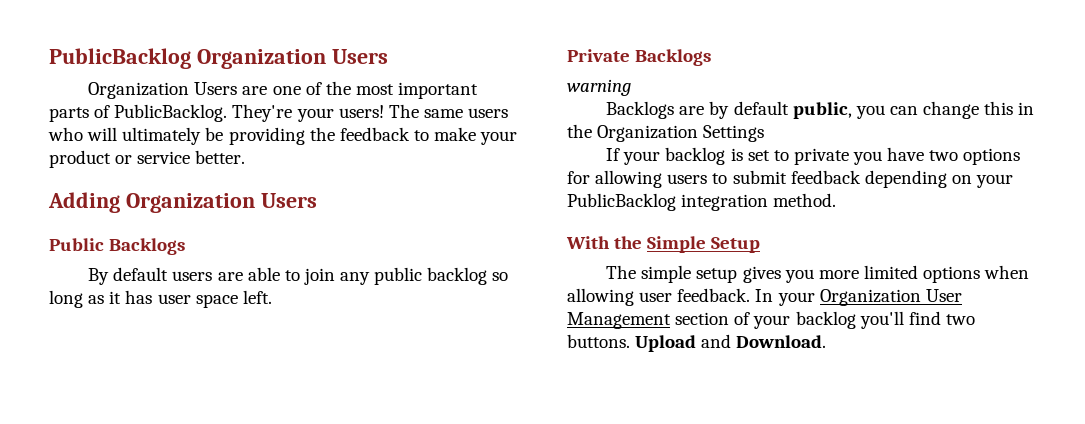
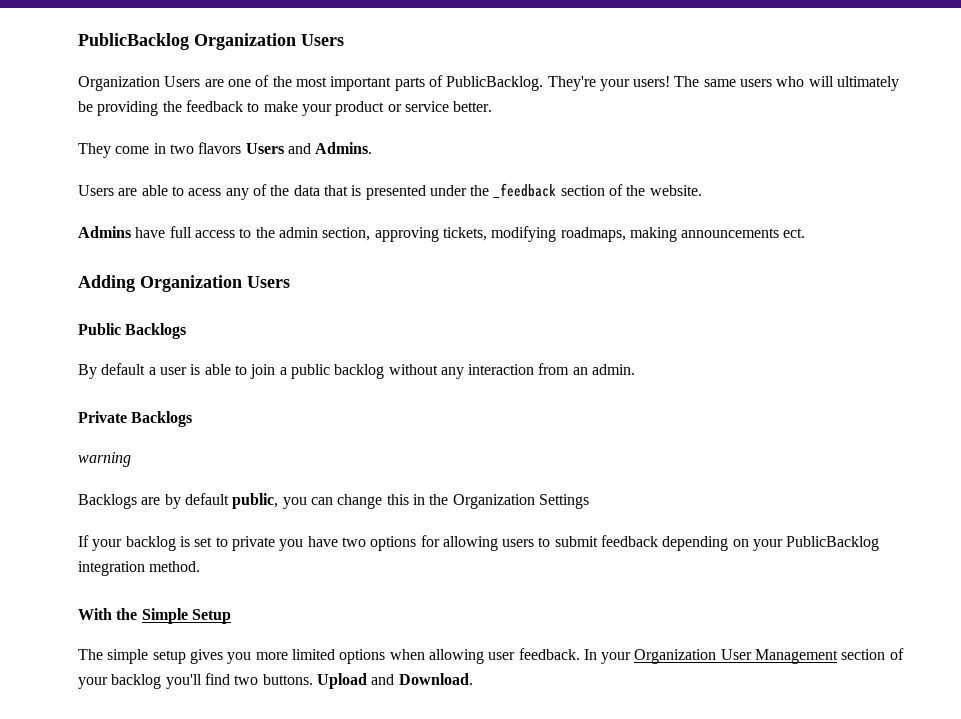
+ They come in two flavors Users and Admins.
+ Users are able to acess any of the data that is presented under the _feedback section of the website.
+ Admins have full access to the admin section, approving tickets, modifying roadmaps, making announcements ect.
- By default users are able to join any public backlog so long as it has user space left.
+ By default a user is able to join a public backlog without any interaction from an admin.

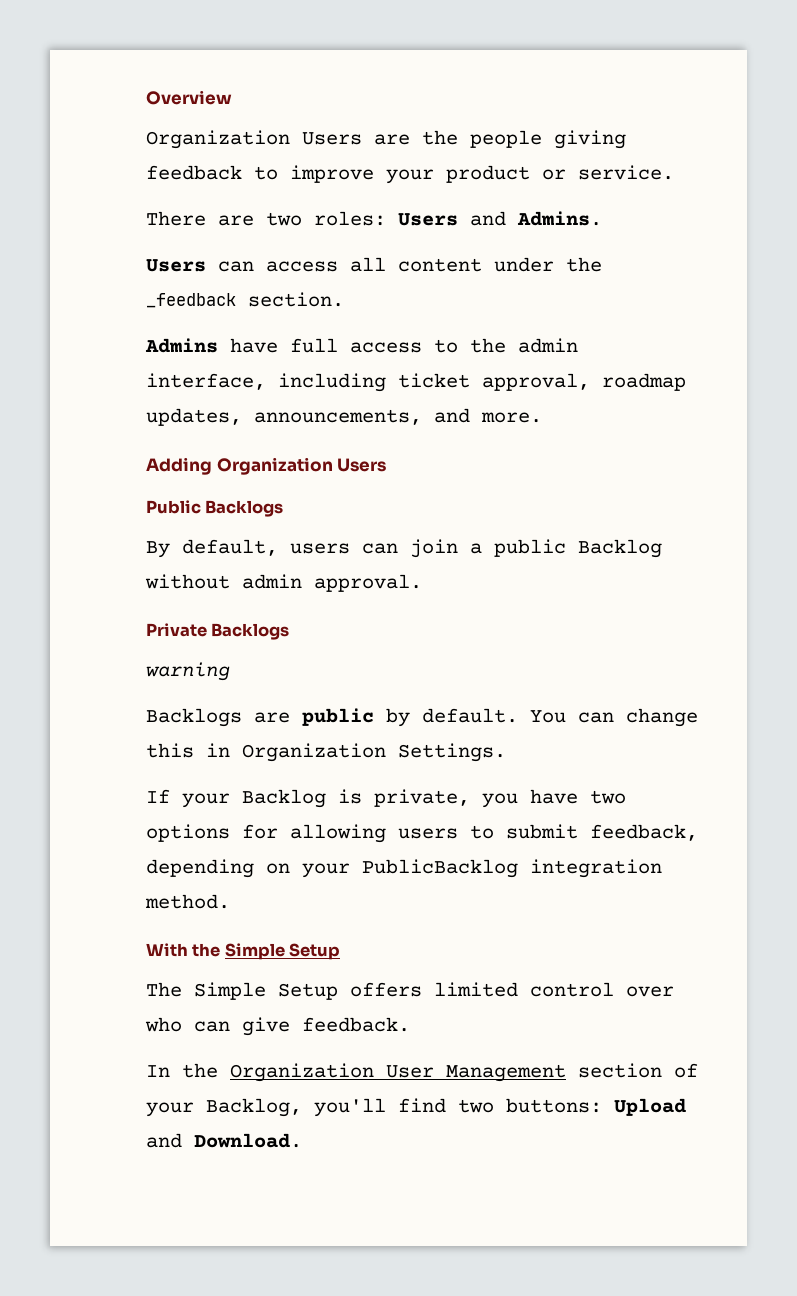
- PublicBacklog Organization Users
+ Overview
- Organization Users are one of the most important parts of PublicBacklog. They're your users! The same users who will ultimately be providing the feedback to make your product or service better.
- They come in two flavors Users and Admins.
- Users are able to acess any of the data that is presented under the _feedback section of the website.
+ Organization Users are the people giving feedback to improve your product or service.
+ There are two roles: Users and Admins.
+ Users can access all content under the _feedback section.
- Admins have full access to the admin section, approving tickets, modifying roadmaps, making announcements ect.
+ Admins have full access to the admin interface, including ticket approval, roadmap updates, announcements, and more.
- By default a user is able to join a public backlog without any interaction from an admin.
+ By default, users can join a public Backlog without admin approval.
- Backlogs are by default public, you can change this in the Organization Settings
+ Backlogs are public by default. You can change this in Organization Settings.
- If your backlog is set to private you have two options for allowing users to submit feedback depending on your PublicBacklog integration method.
+ If your Backlog is private, you have two options for allowing users to submit feedback, depending on your PublicBacklog integration method.
- The simple setup gives you more limited options when allowing user feedback. In your Organization User Management section of your backlog you'll find two buttons. Upload and Download.
+ The Simple Setup offers limited control over who can give feedback.
+ In the Organization User Management section of your Backlog, you'll find two buttons: Upload and Download.

